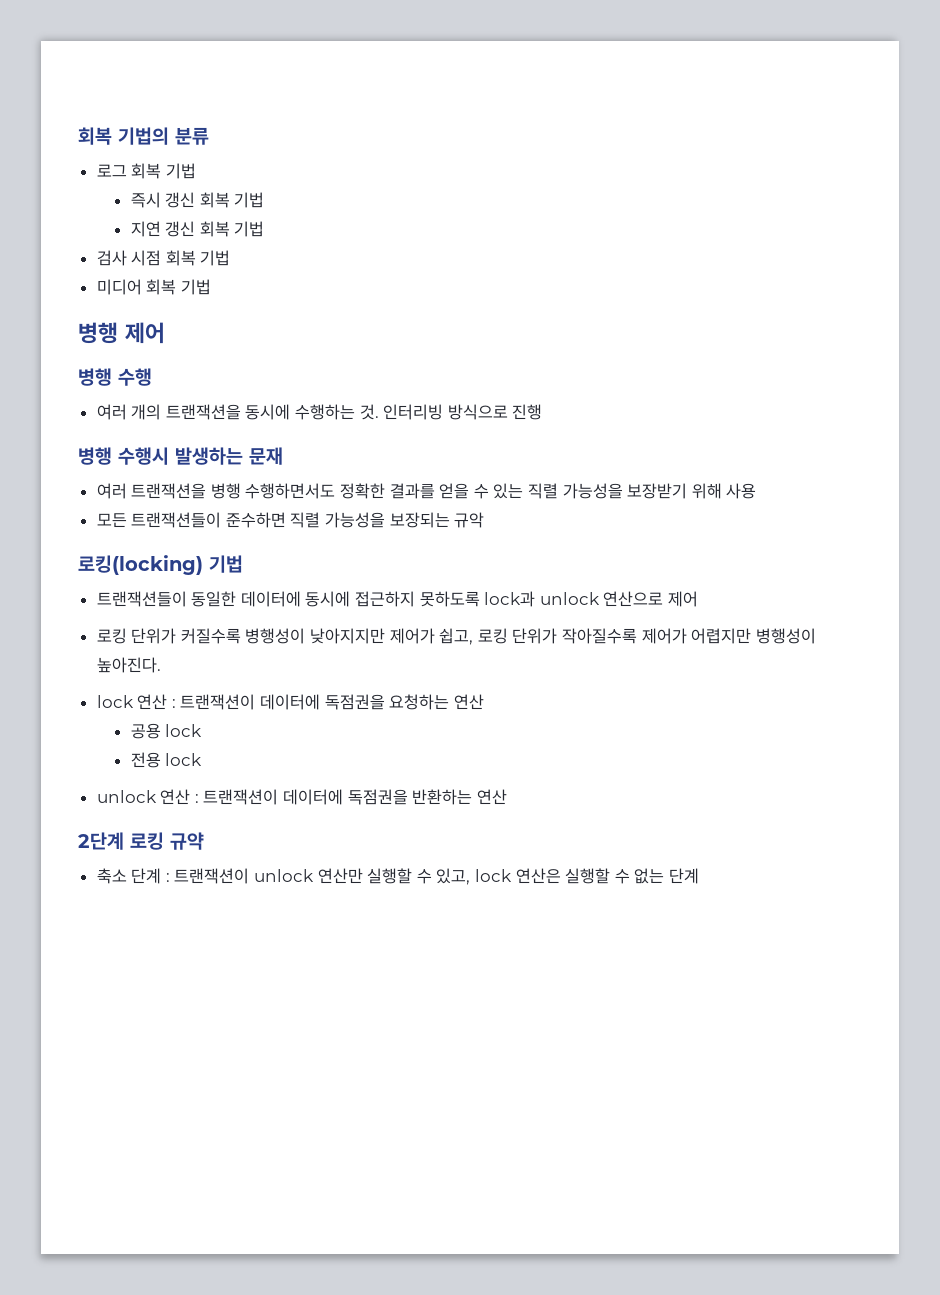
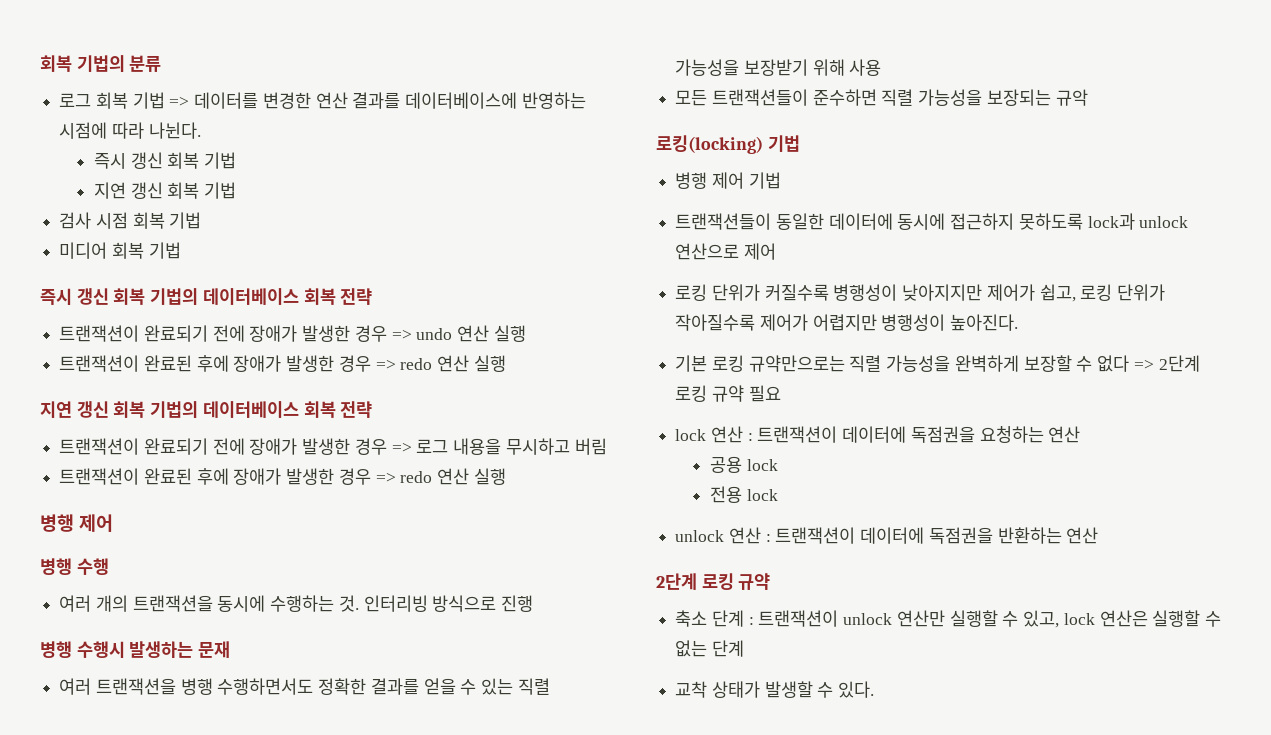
- 로그 회복 기법
+ 로그 회복 기법 => 데이터를 변경한 연산 결과를 데이터베이스에 반영하는 시점에 따라 나뉜다.
+ 즉시 갱신 회복 기법의 데이터베이스 회복 전략
+ 트랜잭션이 완료되기 전에 장애가 발생한 경우 => undo 연산 실행
+ 트랜잭션이 완료된 후에 장애가 발생한 경우 => redo 연산 실행
+ 지연 갱신 회복 기법의 데이터베이스 회복 전략
+ 트랜잭션이 완료되기 전에 장애가 발생한 경우 => 로그 내용을 무시하고 버림
+ 트랜잭션이 완료된 후에 장애가 발생한 경우 => redo 연산 실행
+ 병행 제어 기법
+ 기본 로킹 규약만으로는 직렬 가능성을 완벽하게 보장할 수 없다 => 2단계 로킹 규약 필요
+ 교착 상태가 발생할 수 있다.

